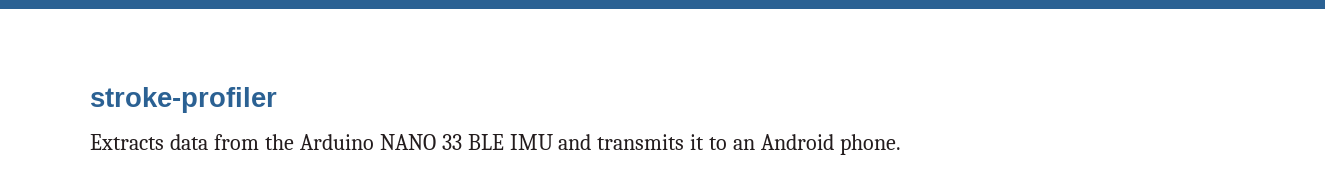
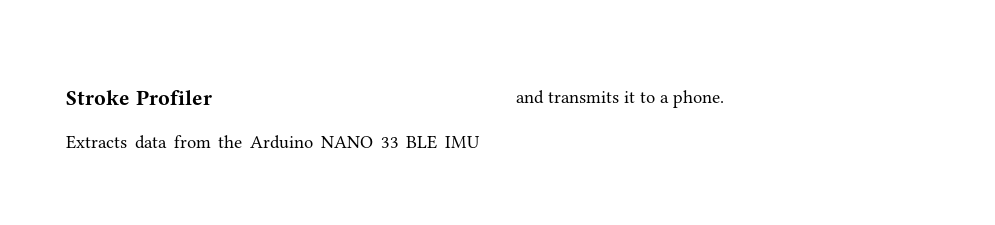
- stroke-profiler
+ Stroke Profiler
- Extracts data from the Arduino NANO 33 BLE IMU and transmits it to an Android phone.
+ Extracts data from the Arduino NANO 33 BLE IMU and transmits it to a phone.

